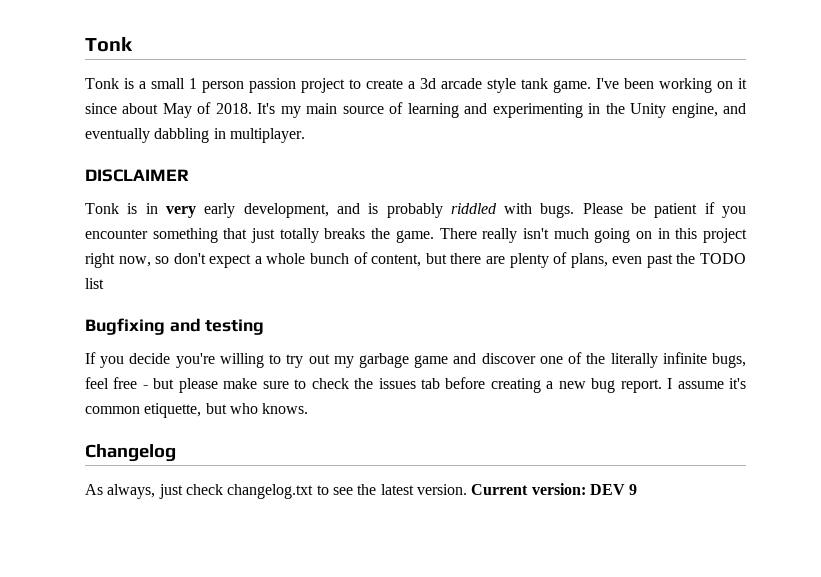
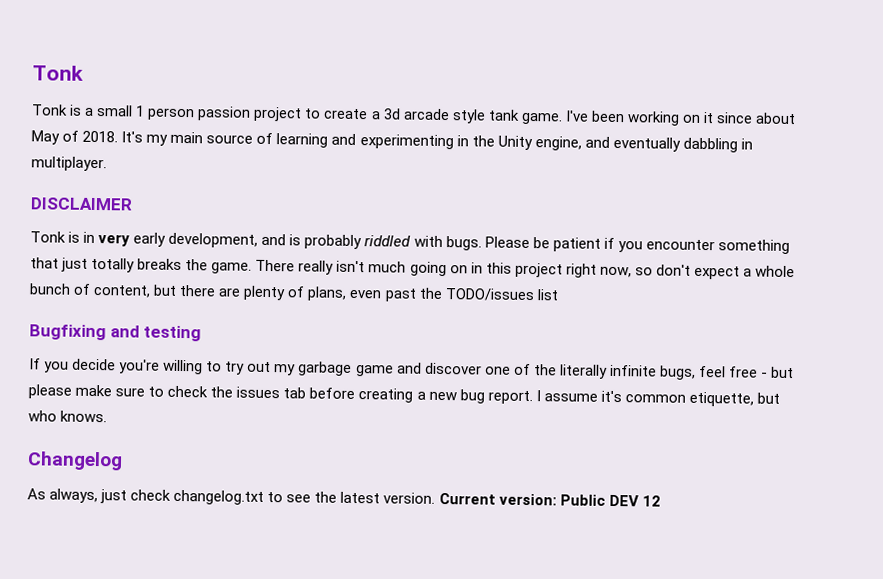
- There really isn't much going on in this project right now, so don't expect a whole bunch of content, but there are plenty of plans, even past the TODO list
+ There really isn't much going on in this project right now, so don't expect a whole bunch of content, but there are plenty of plans, even past the TODO/issues list
- Current version: DEV 9
+ Current version: Public DEV 12

